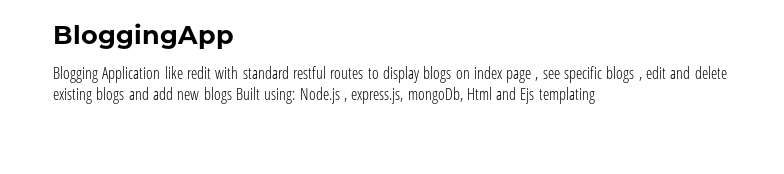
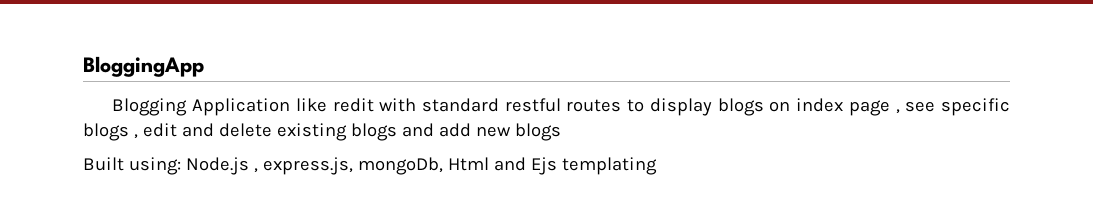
- Blogging Application like redit with standard restful routes to display blogs on index page , see specific blogs , edit and delete existing blogs and add new blogs Built using: Node.js , express.js, mongoDb, Html and Ejs templating
+ Blogging Application like redit with standard restful routes to display blogs on index page , see specific blogs , edit and delete existing blogs and add new blogs
+ Built using: Node.js , express.js, mongoDb, Html and Ejs templating

